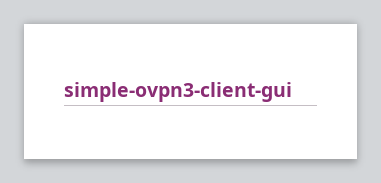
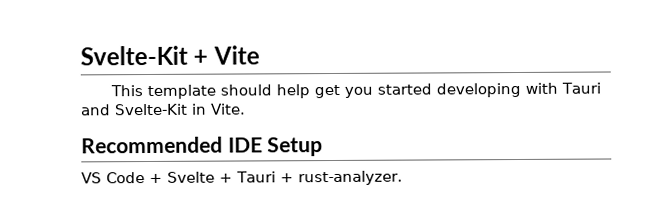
- simple-ovpn3-client-gui
+ Svelte-Kit + Vite
+ This template should help get you started developing with Tauri and Svelte-Kit in Vite.
+ Recommended IDE Setup
+ VS Code + Svelte + Tauri + rust-analyzer.

